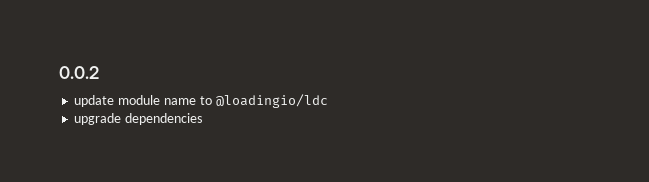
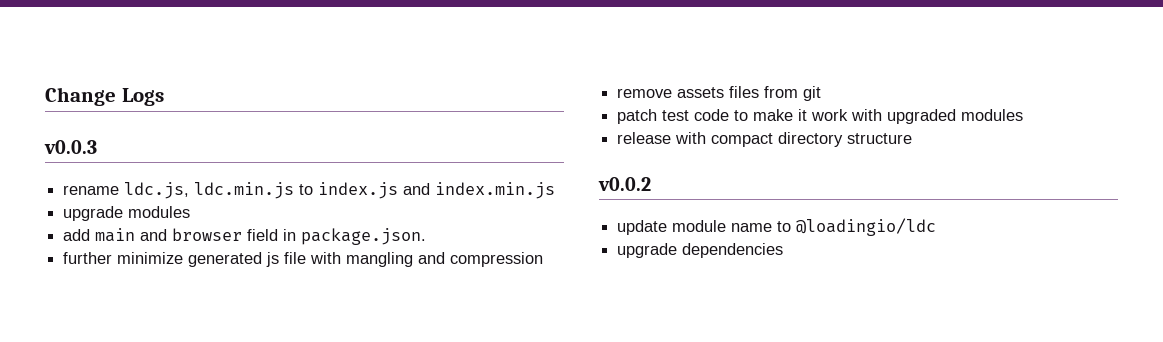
- 0.0.2
+ Change Logs
+ v0.0.3
+ rename ldc.js, ldc.min.js to index.js and index.min.js
+ upgrade modules
+ add main and browser field in package.json.
+ further minimize generated js file with mangling and compression
+ remove assets files from git
+ patch test code to make it work with upgraded modules
+ release with compact directory structure
+ v0.0.2

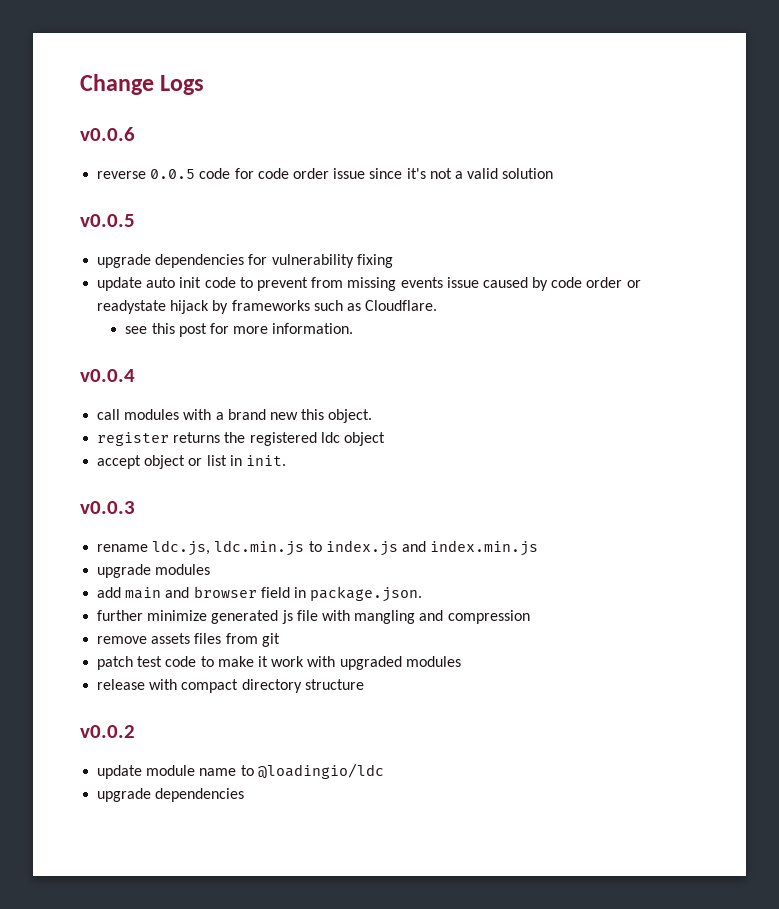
+ v0.0.6
+ reverse 0.0.5 code for code order issue since it's not a valid solution
+ v0.0.5
+ upgrade dependencies for vulnerability fixing
+ update auto init code to prevent from missing events issue caused by code order or readystate hijack by frameworks such as Cloudflare.
+ see this post for more information.
+ v0.0.4
+ call modules with a brand new this object.
+ register returns the registered ldc object
+ accept object or list in init.

